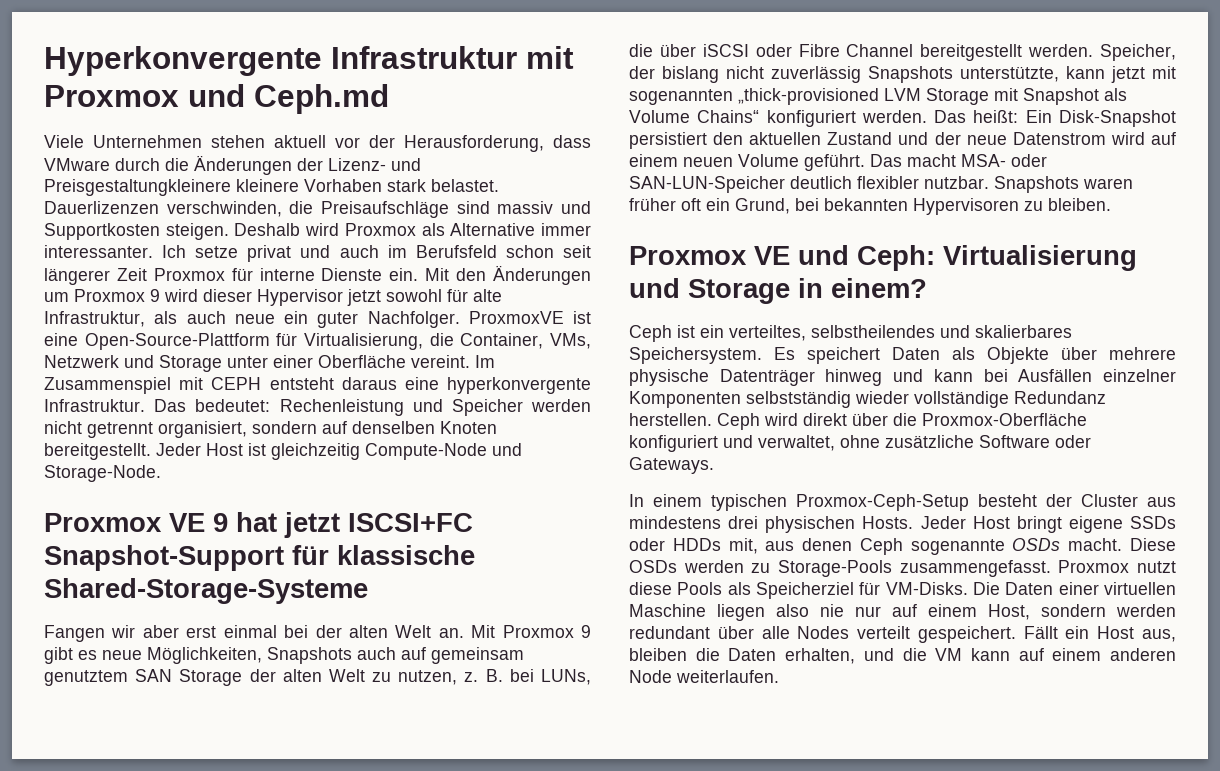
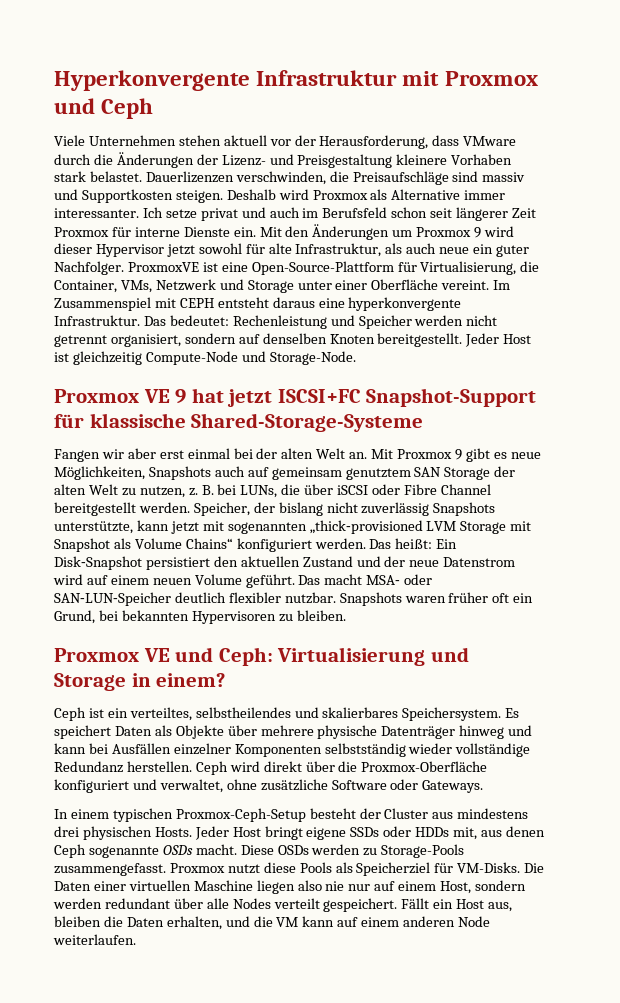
- Hyperkonvergente Infrastruktur mit Proxmox und Ceph.md
+ Hyperkonvergente Infrastruktur mit Proxmox und Ceph
- Viele Unternehmen stehen aktuell vor der Herausforderung, dass VMware durch die Änderungen der Lizenz- und Preisgestaltungkleinere kleinere Vorhaben stark belastet.
+ Viele Unternehmen stehen aktuell vor der Herausforderung, dass VMware durch die Änderungen der Lizenz- und Preisgestaltung kleinere Vorhaben stark belastet.

